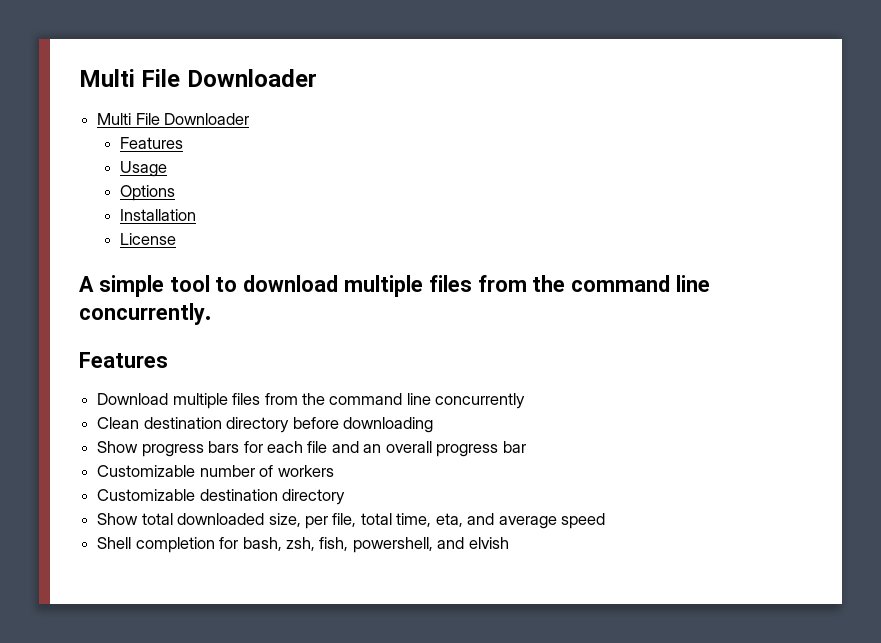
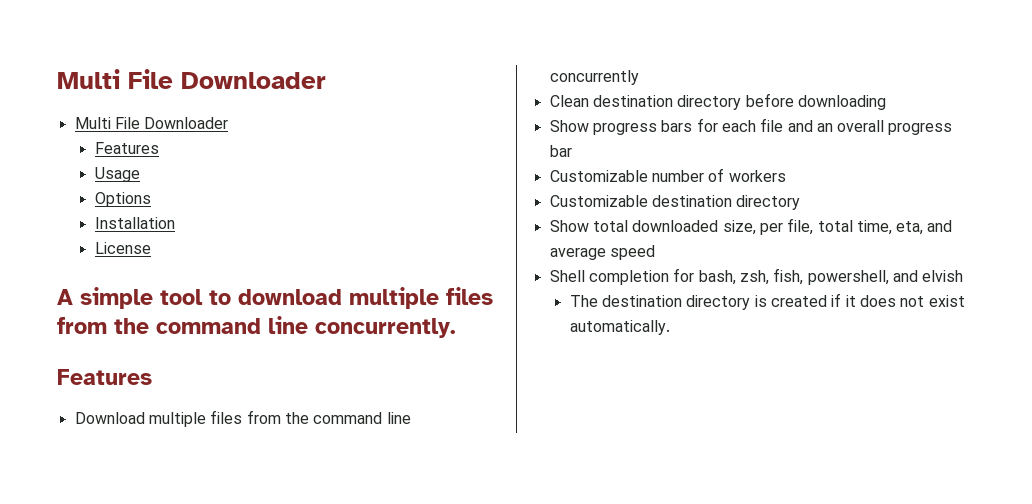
+ The destination directory is created if it does not exist automatically.

